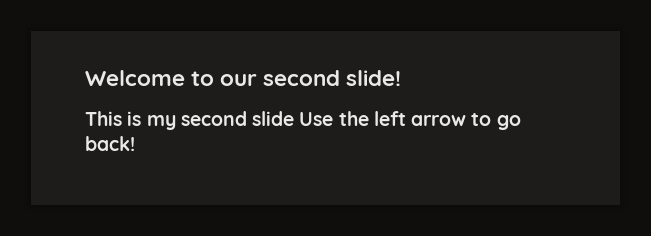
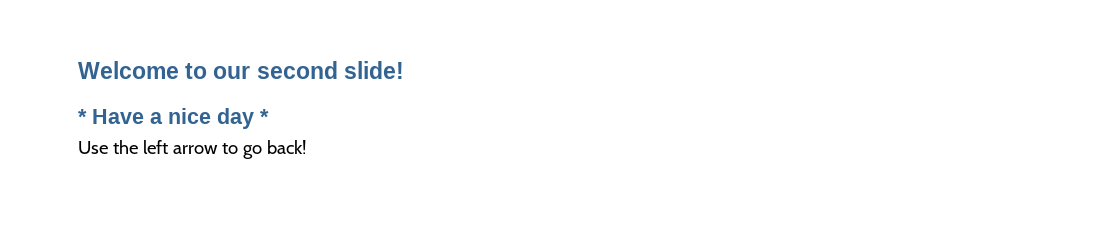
- This is my second slide Use the left arrow to go back!
+ * Have a nice day *
+ Use the left arrow to go back!

